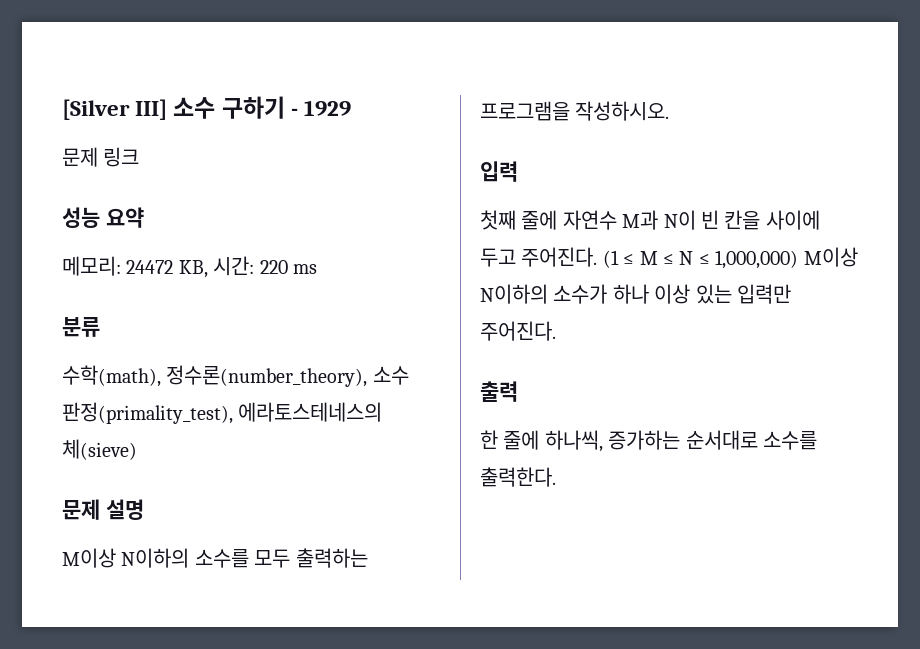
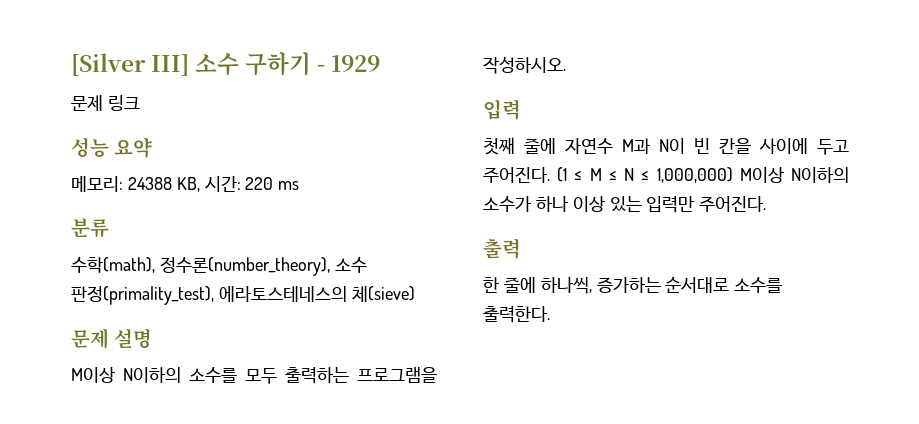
- 메모리: 24472 KB, 시간: 220 ms
+ 메모리: 24388 KB, 시간: 220 ms

